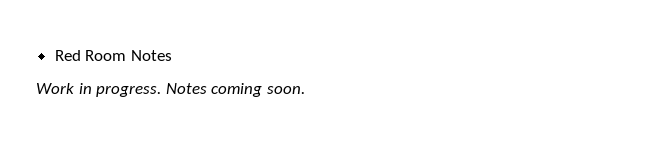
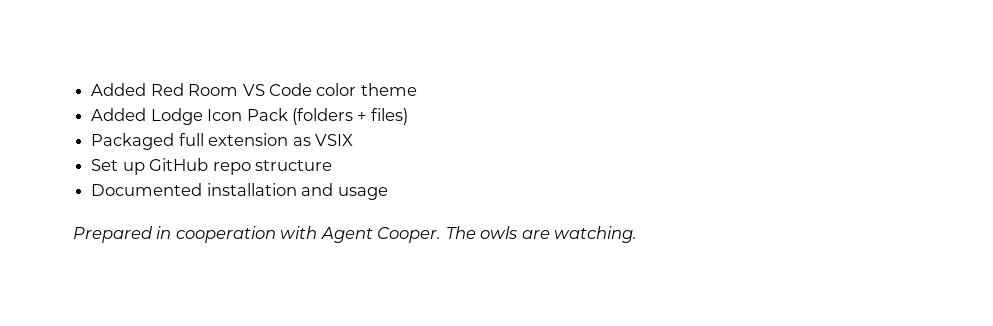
- Red Room Notes
- Work in progress. Notes coming soon.
+ Added Red Room VS Code color theme
+ Added Lodge Icon Pack (folders + files)
+ Packaged full extension as VSIX
+ Set up GitHub repo structure
+ Documented installation and usage
+ Prepared in cooperation with Agent Cooper. The owls are watching.

